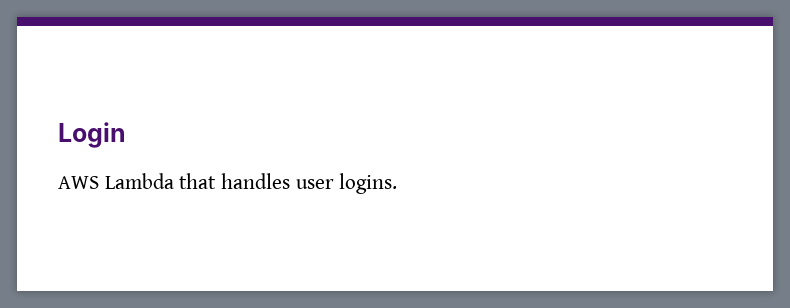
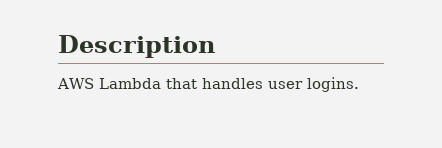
- Login
+ Description

